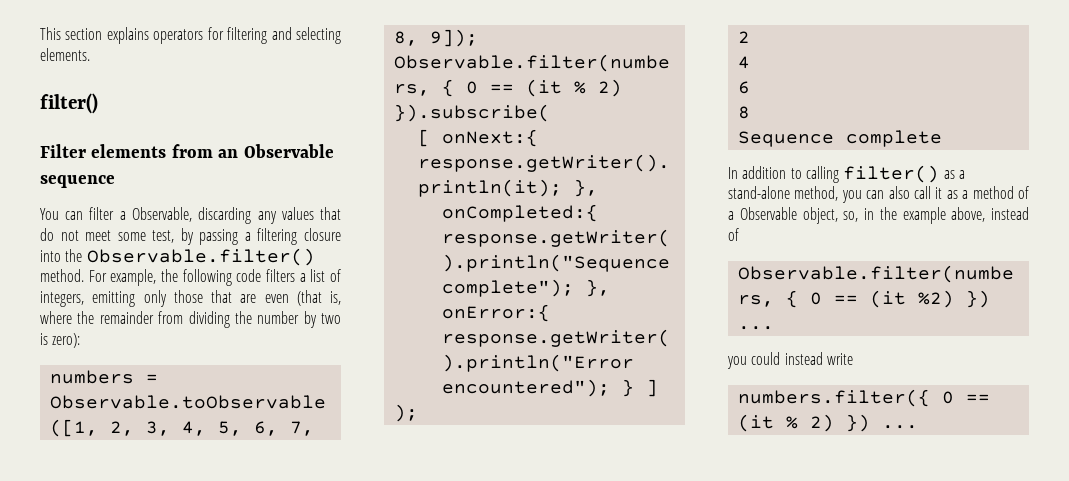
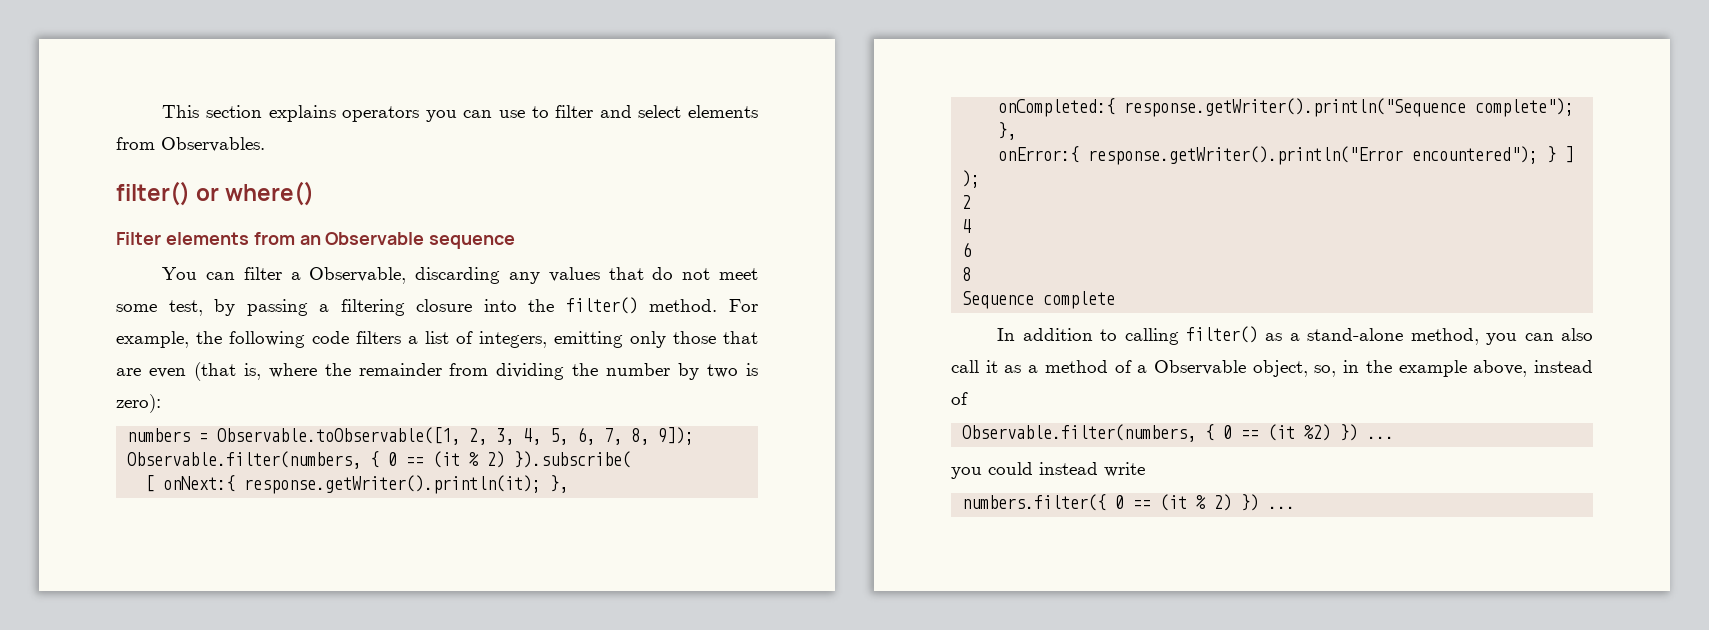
- This section explains operators for filtering and selecting elements.
- filter()
+ This section explains operators you can use to filter and select elements from Observables.
+ filter() or where()
- You can filter a Observable, discarding any values that do not meet some test, by passing a filtering closure into the Observable.filter() method.
+ You can filter a Observable, discarding any values that do not meet some test, by passing a filtering closure into the filter() method.

